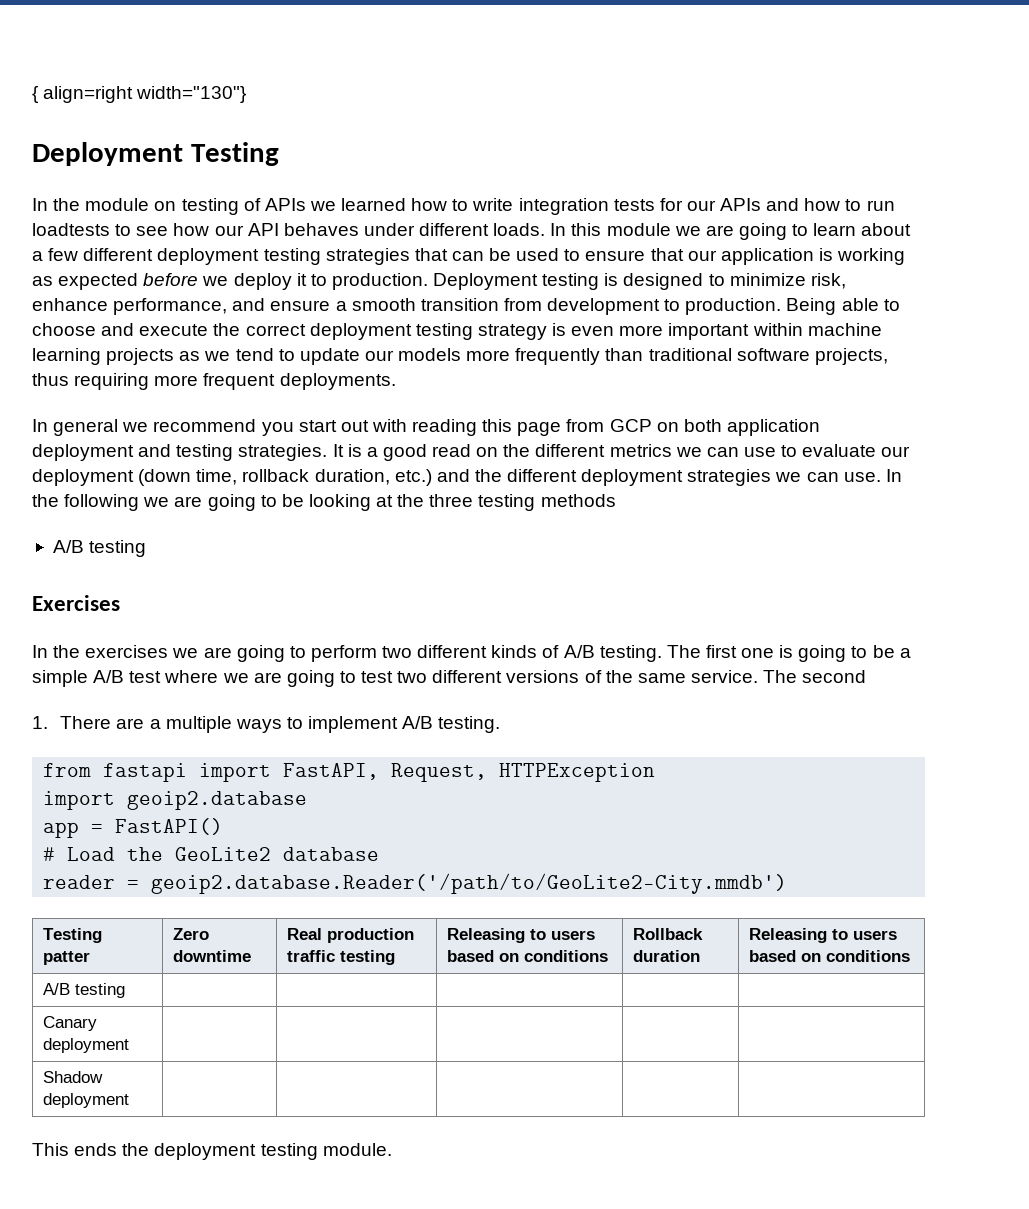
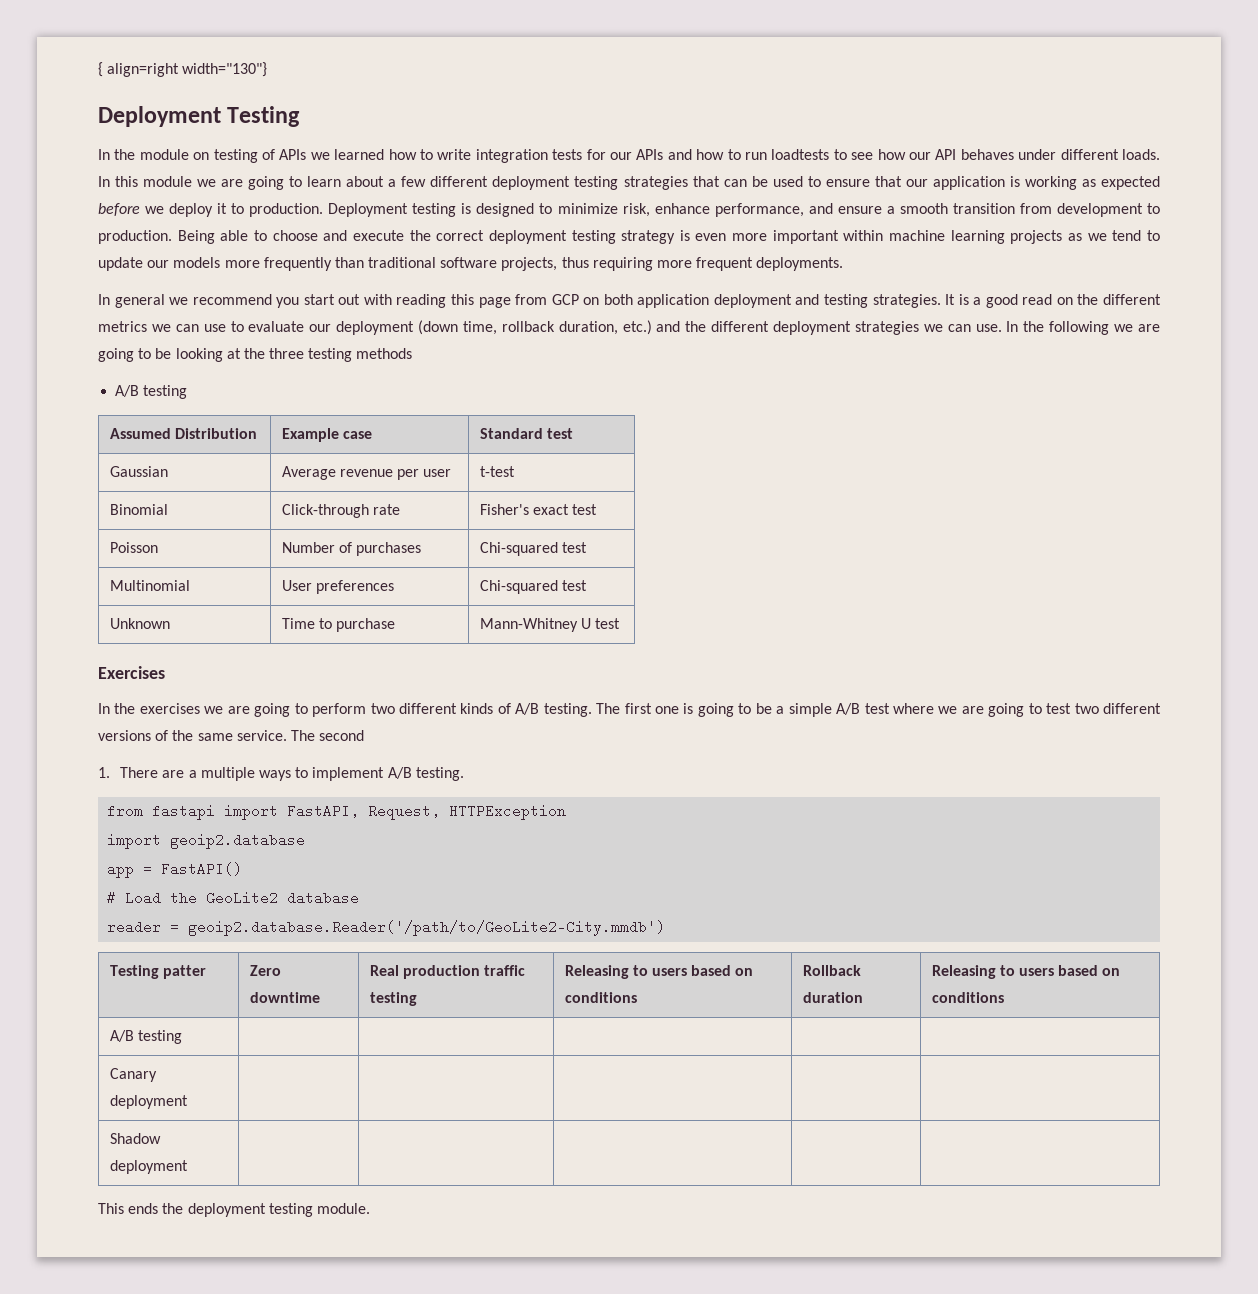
+ Assumed Distribution | Example case | Standard test
+ Gaussian | Average revenue per user | t-test
+ Binomial | Click-through rate | Fisher's exact test
+ Poisson | Number of purchases | Chi-squared test
+ Multinomial | User preferences | Chi-squared test
+ Unknown | Time to purchase | Mann-Whitney U test

